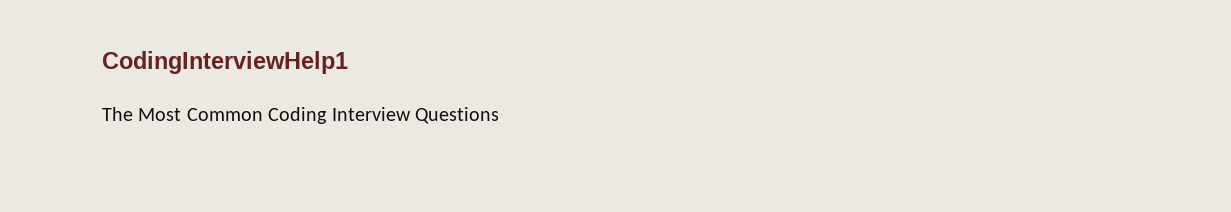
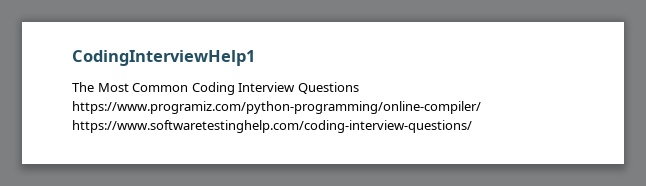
- The Most Common Coding Interview Questions
+ The Most Common Coding Interview Questions https://www.programiz.com/python-programming/online-compiler/ https://www.softwaretestinghelp.com/coding-interview-questions/

